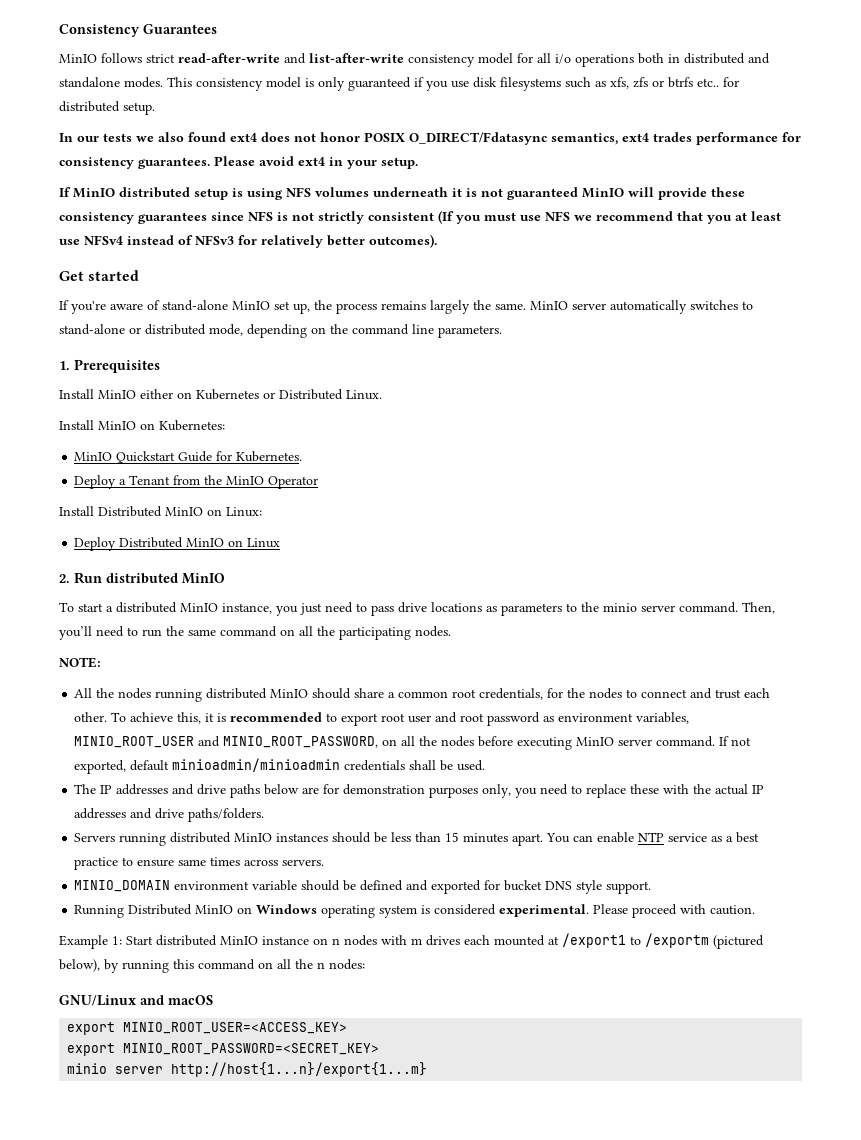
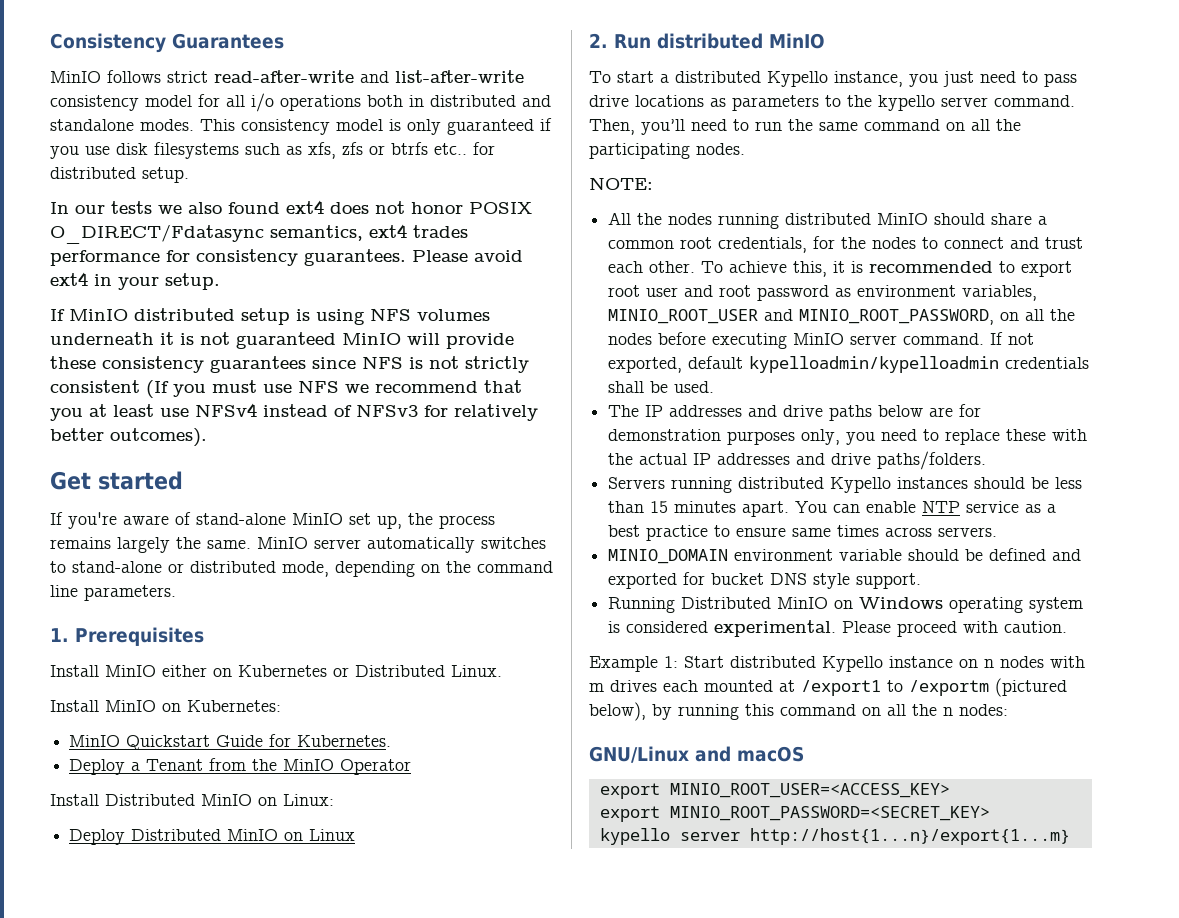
- To start a distributed MinIO instance, you just need to pass drive locations as parameters to the minio server command.
+ To start a distributed Kypello instance, you just need to pass drive locations as parameters to the kypello server command.
- If not exported, default minioadmin/minioadmin credentials shall be used.
+ If not exported, default kypelloadmin/kypelloadmin credentials shall be used.
- Servers running distributed MinIO instances should be less than 15 minutes apart.
+ Servers running distributed Kypello instances should be less than 15 minutes apart.
- Example 1: Start distributed MinIO instance on n nodes with m drives each mounted at /export1 to /exportm (pictured below), by running this command on all the n nodes:
+ Example 1: Start distributed Kypello instance on n nodes with m drives each mounted at /export1 to /exportm (pictured below), by running this command on all the n nodes:
- minio server http://host{1...n}/export{1...m}
+ kypello server http://host{1...n}/export{1...m}

